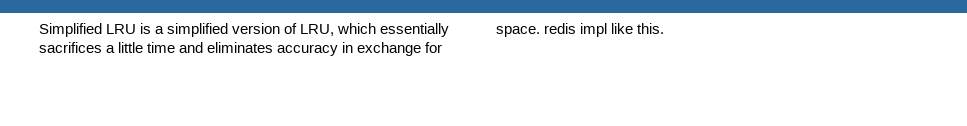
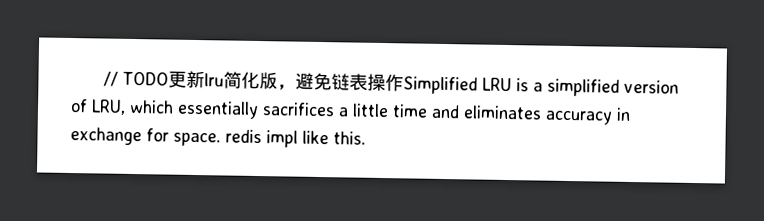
- Simplified LRU is a simplified version of LRU, which essentially sacrifices a little time and eliminates accuracy in exchange for space. redis impl like this.
+ // TODO更新lru简化版，避免链表操作Simplified LRU is a simplified version of LRU, which essentially sacrifices a little time and eliminates accuracy in exchange for space. redis impl like this.

